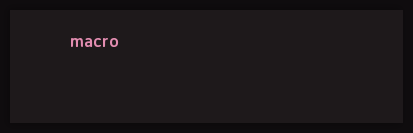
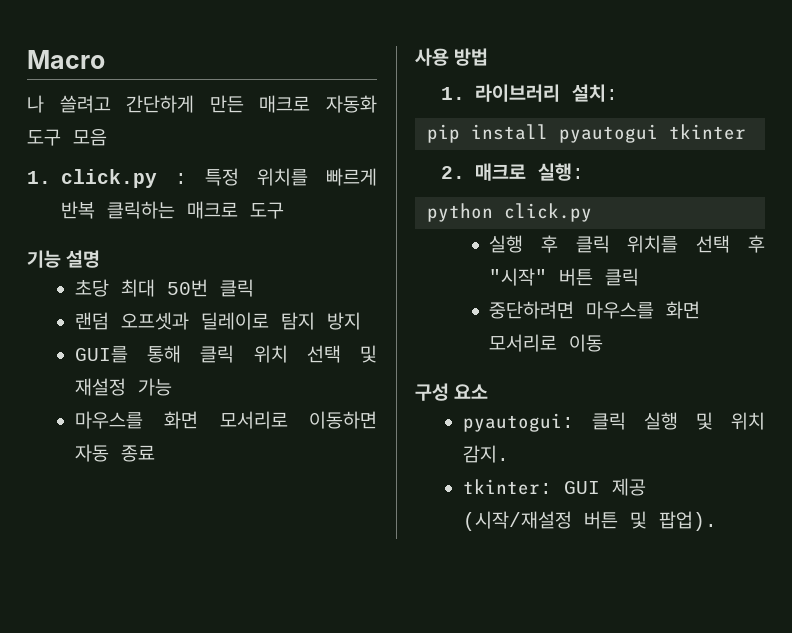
- macro
+ Macro
+ 나 쓸려고 간단하게 만든 매크로 자동화 도구 모음
+ 1. click.py : 특정 위치를 빠르게 반복 클릭하는 매크로 도구
+ 기능 설명
+ 초당 최대 50번 클릭
+ 랜덤 오프셋과 딜레이로 탐지 방지
+ GUI를 통해 클릭 위치 선택 및 재설정 가능
+ 마우스를 화면 모서리로 이동하면 자동 종료
+ 사용 방법
+ 1. 라이브러리 설치:
+ pip install pyautogui tkinter
+ 2. 매크로 실행:
+ python click.py
+ 실행 후 클릭 위치를 선택 후 "시작" 버튼 클릭
+ 중단하려면 마우스를 화면 모서리로 이동
+ 구성 요소
+ pyautogui: 클릭 실행 및 위치 감지.
+ tkinter: GUI 제공 (시작/재설정 버튼 및 팝업).

